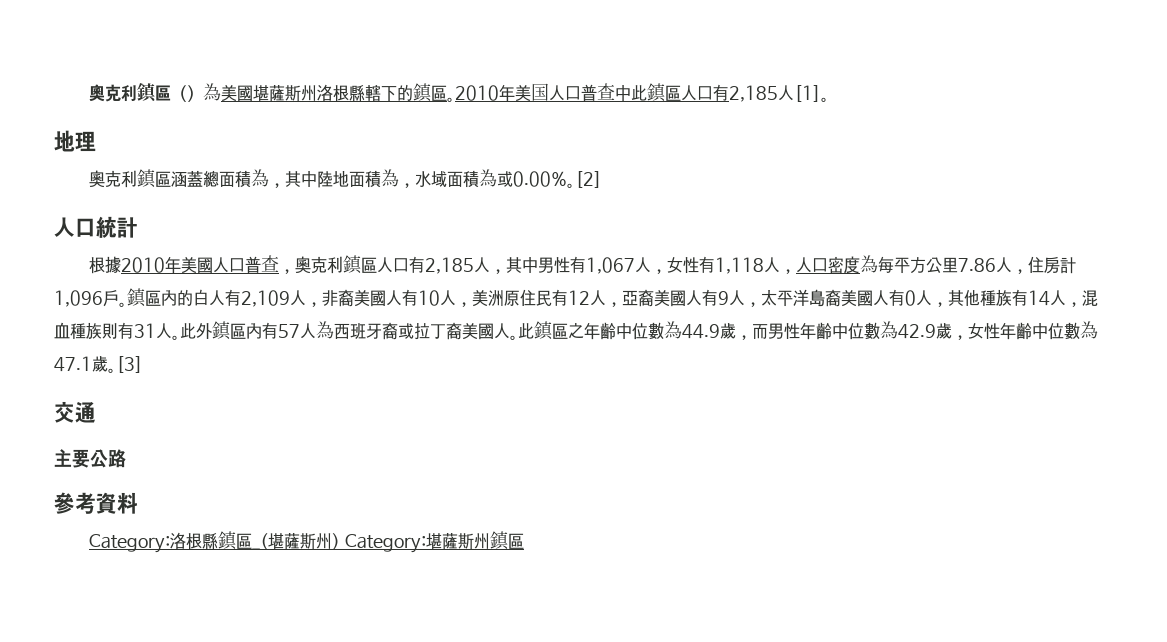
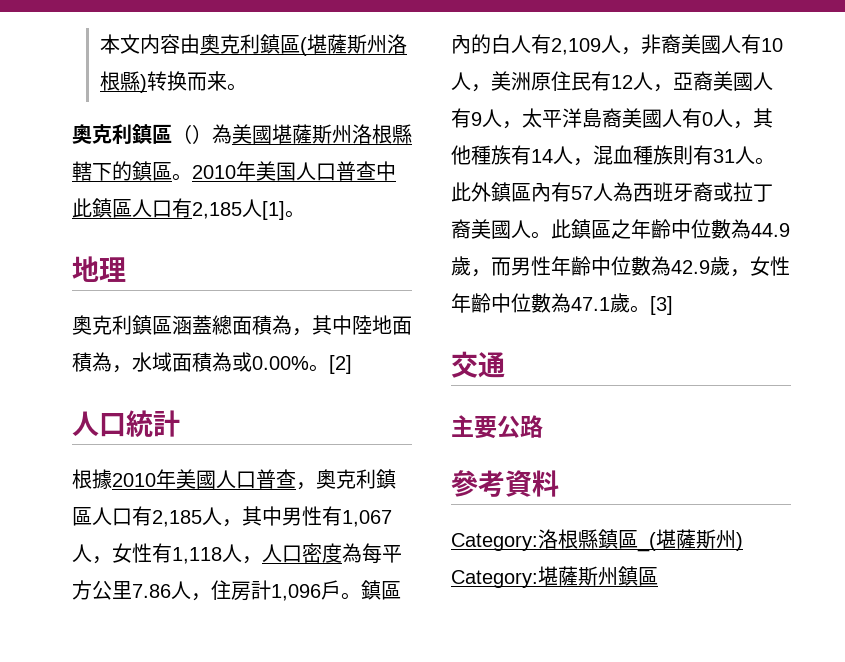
+ 本文内容由奧克利鎮區(堪薩斯州洛根縣)转换而来。

